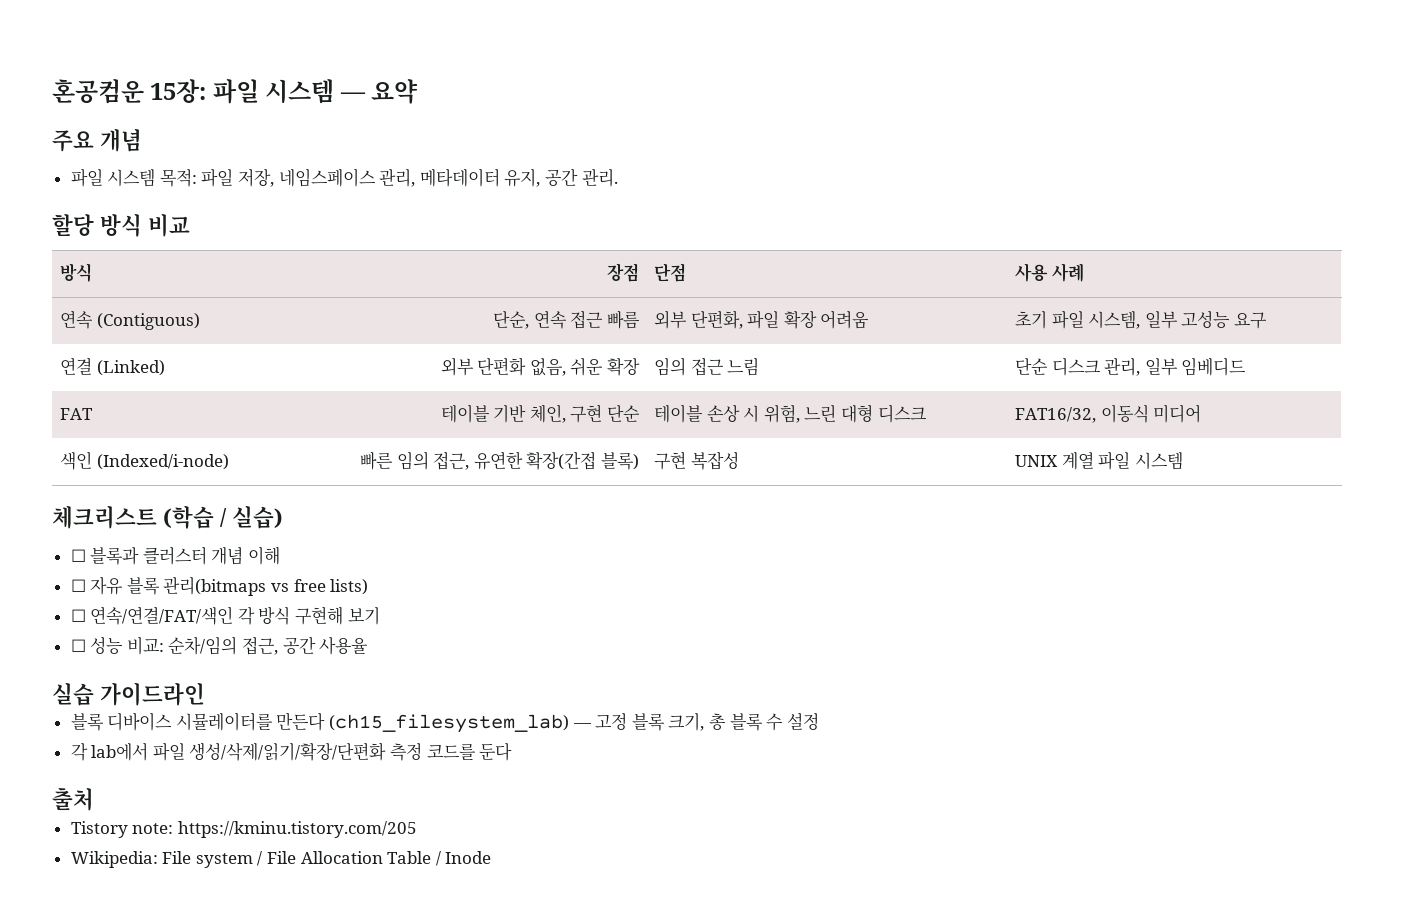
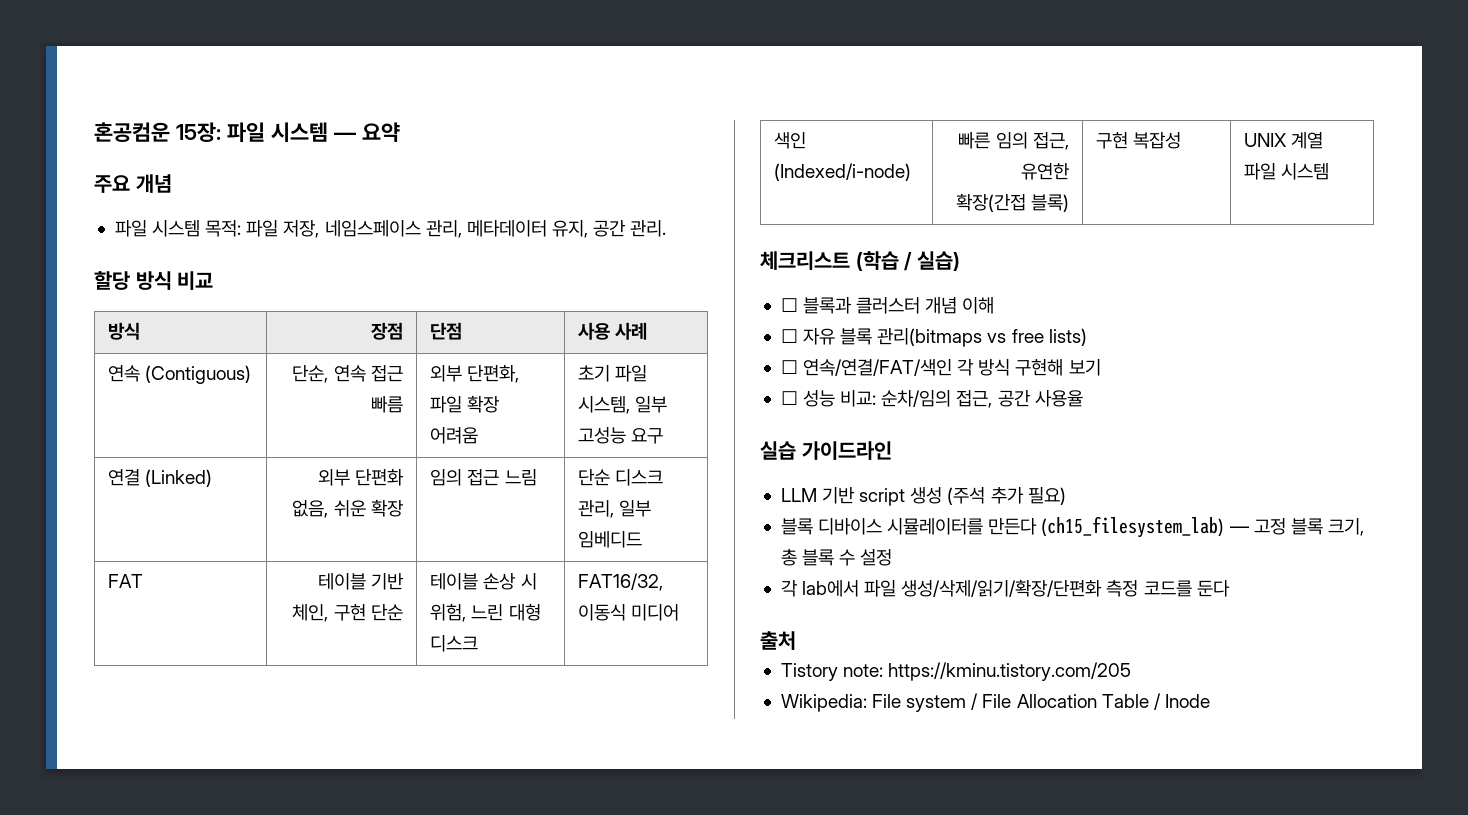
+ LLM 기반 script 생성 (주석 추가 필요)

